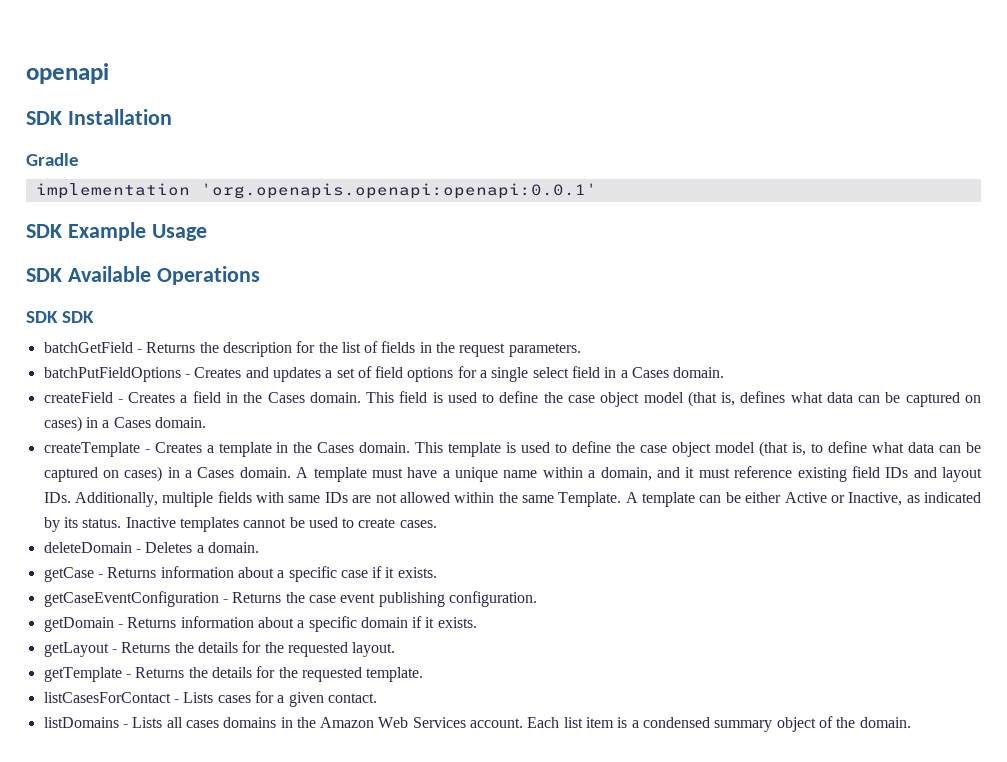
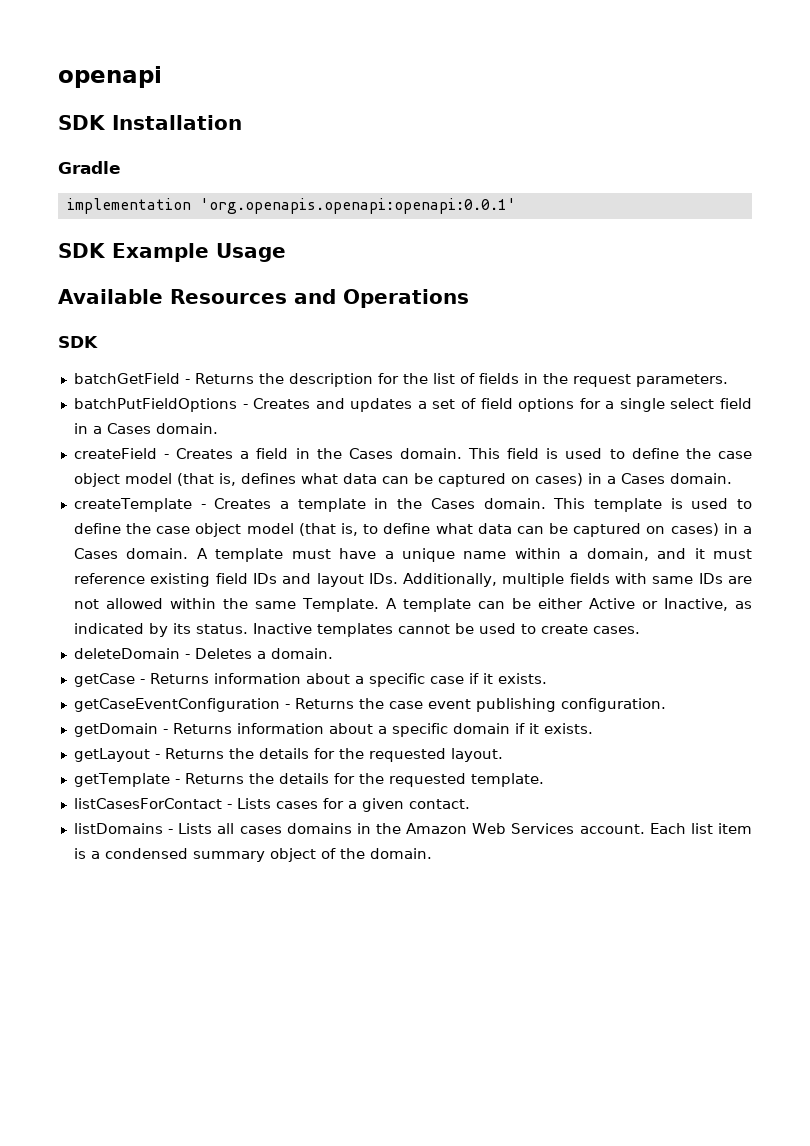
- SDK Available Operations
- SDK SDK
+ Available Resources and Operations
+ SDK

